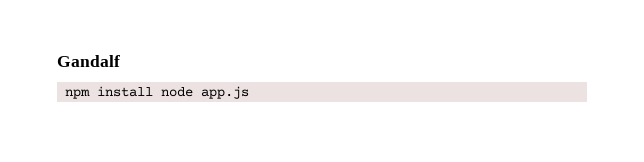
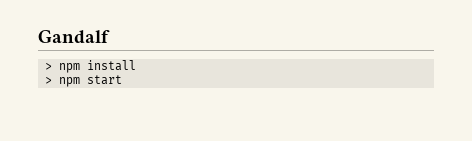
- npm install node app.js
+ > npm install
+ > npm start

